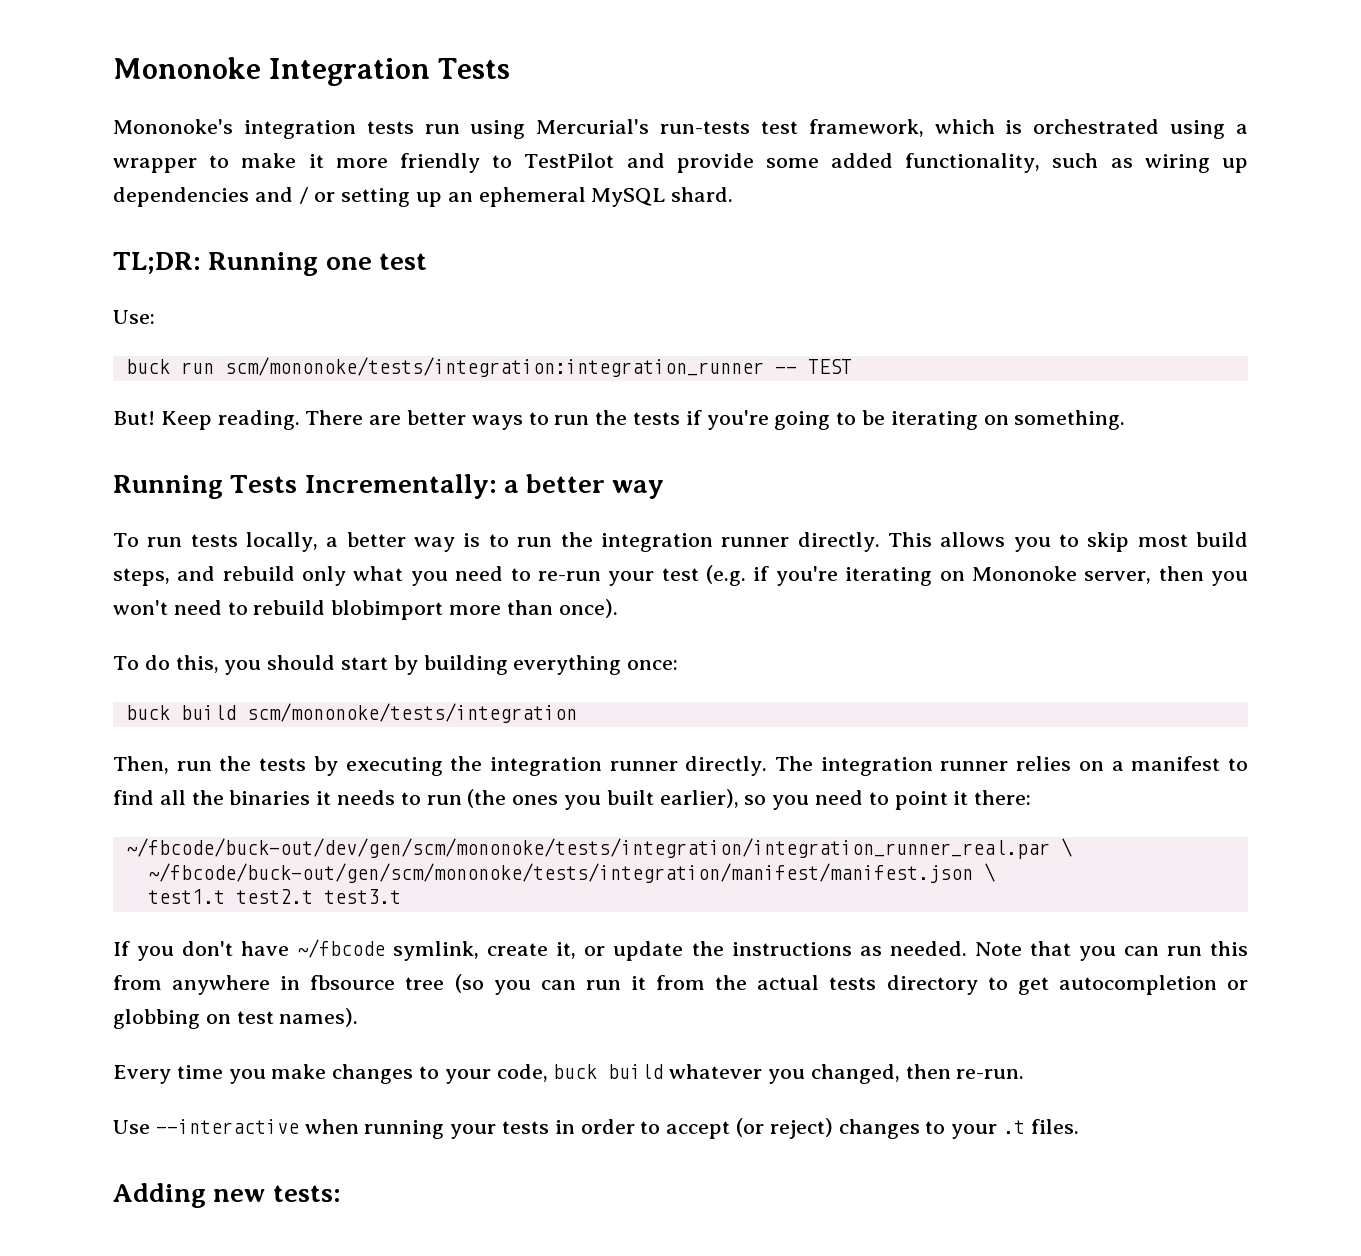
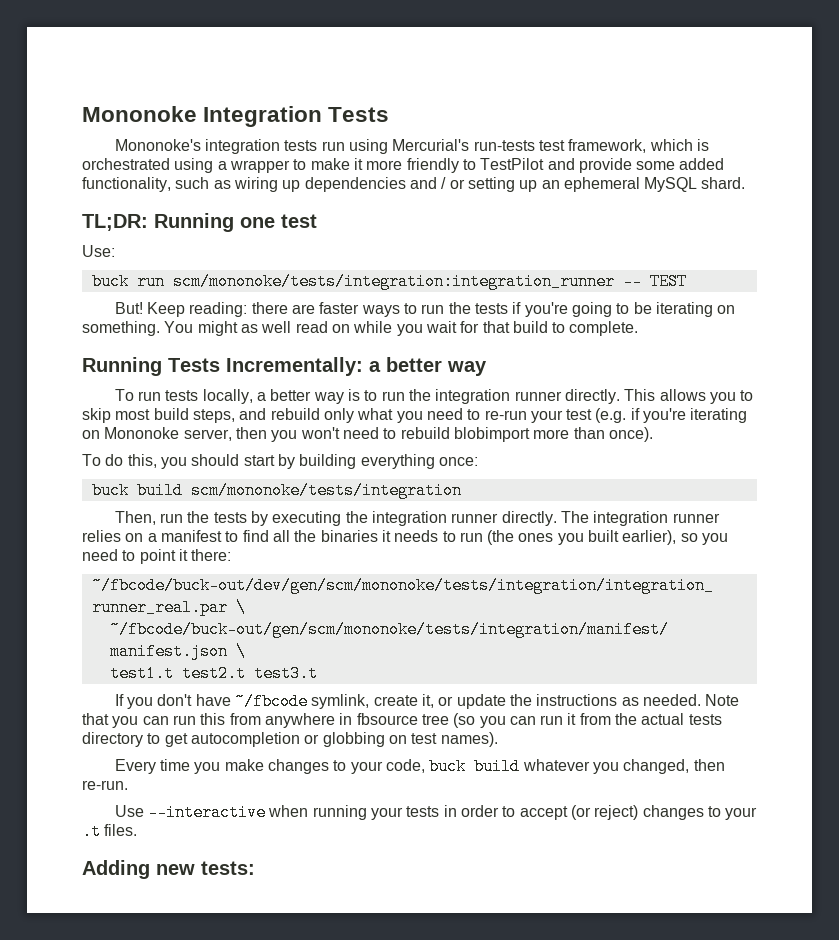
- Keep reading. There are better ways to run the tests if you're going to be iterating on something.
+ Keep reading: there are faster ways to run the tests if you're going to be iterating on something. You might as well read on while you wait for that build to complete.

